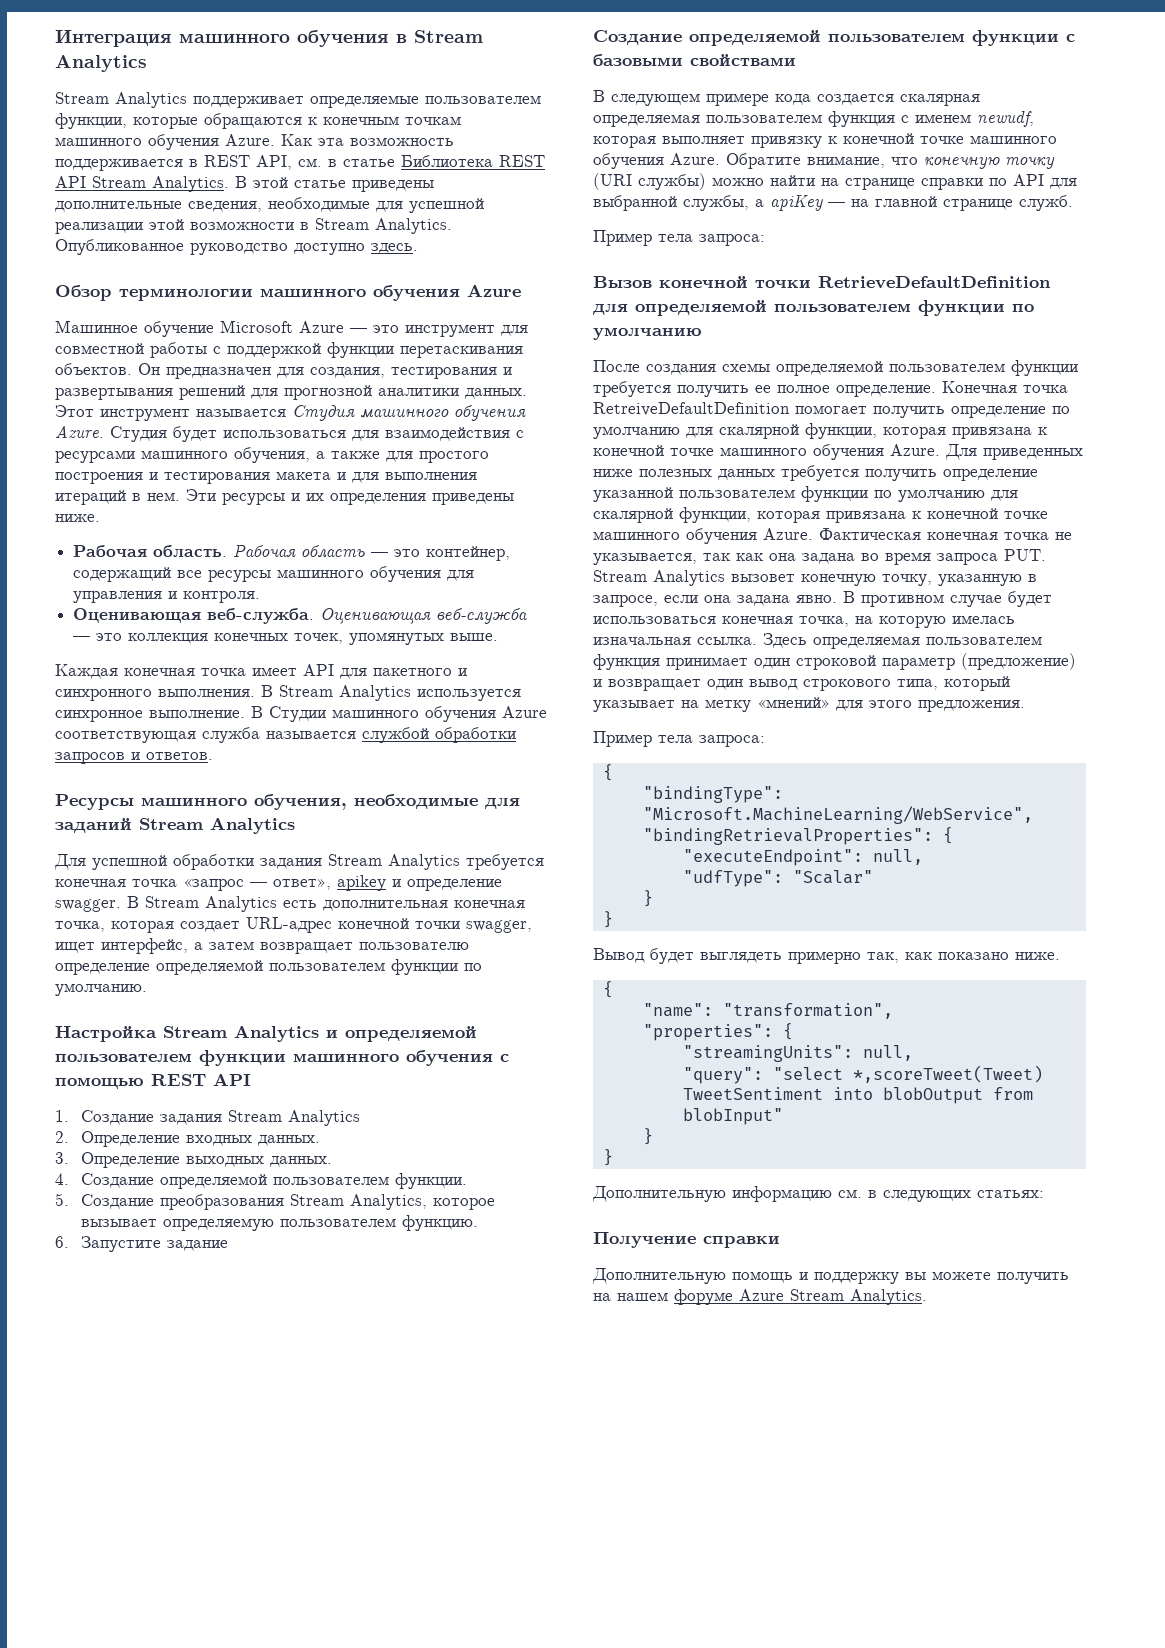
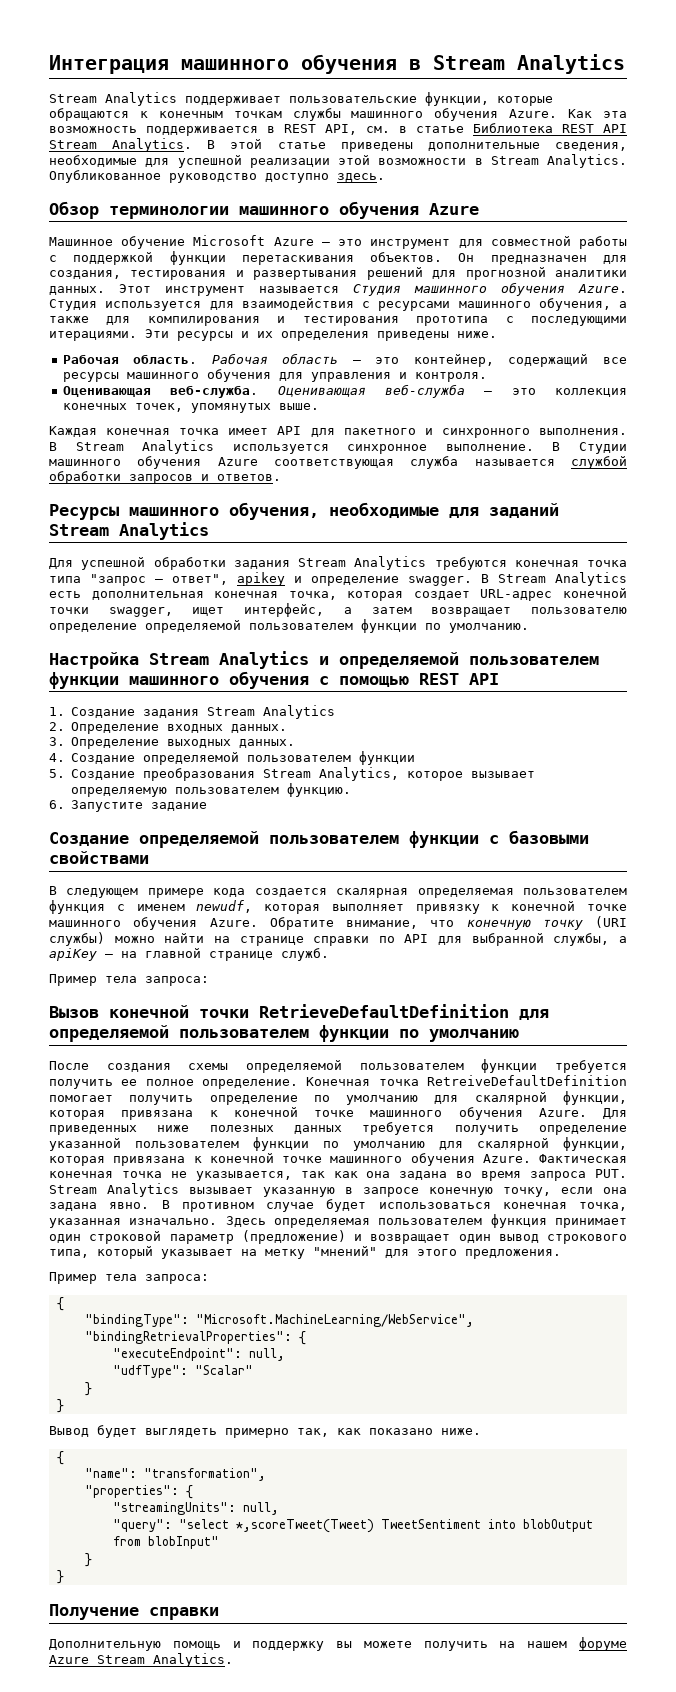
- Stream Analytics поддерживает определяемые пользователем функции, которые обращаются к конечным точкам машинного обучения Azure.
+ Stream Analytics поддерживает пользовательские функции, которые обращаются к конечным точкам службы машинного обучения Azure.
- Студия будет использоваться для взаимодействия с ресурсами машинного обучения, а также для простого построения и тестирования макета и для выполнения итераций в нем.
+ Студия используется для взаимодействия с ресурсами машинного обучения, а также для компилирования и тестирования прототипа с последующими итерациями.
- Для успешной обработки задания Stream Analytics требуется конечная точка «запрос — ответ», apikey и определение swagger.
+ Для успешной обработки задания Stream Analytics требуются конечная точка типа "запрос — ответ", apikey и определение swagger.
- 4. Создание определяемой пользователем функции.
+ 4. Создание определяемой пользователем функции
- Фактическая конечная точка не указывается, так как она задана во время запроса PUT. Stream Analytics вызовет конечную точку, указанную в запросе, если она задана явно.
+ Фактическая конечная точка не указывается, так как она задана во время запроса PUT. Stream Analytics вызывает указанную в запросе конечную точку, если она задана явно.
- В противном случае будет использоваться конечная точка, на которую имелась изначальная ссылка.
+ В противном случае будет использоваться конечная точка, указанная изначально.
- Здесь определяемая пользователем функция принимает один строковой параметр (предложение) и возвращает один вывод строкового типа, который указывает на метку «мнений» для этого предложения.
+ Здесь определяемая пользователем функция принимает один строковой параметр (предложение) и возвращает один вывод строкового типа, который указывает на метку "мнений" для этого предложения.
- Дополнительную информацию см. в следующих статьях:

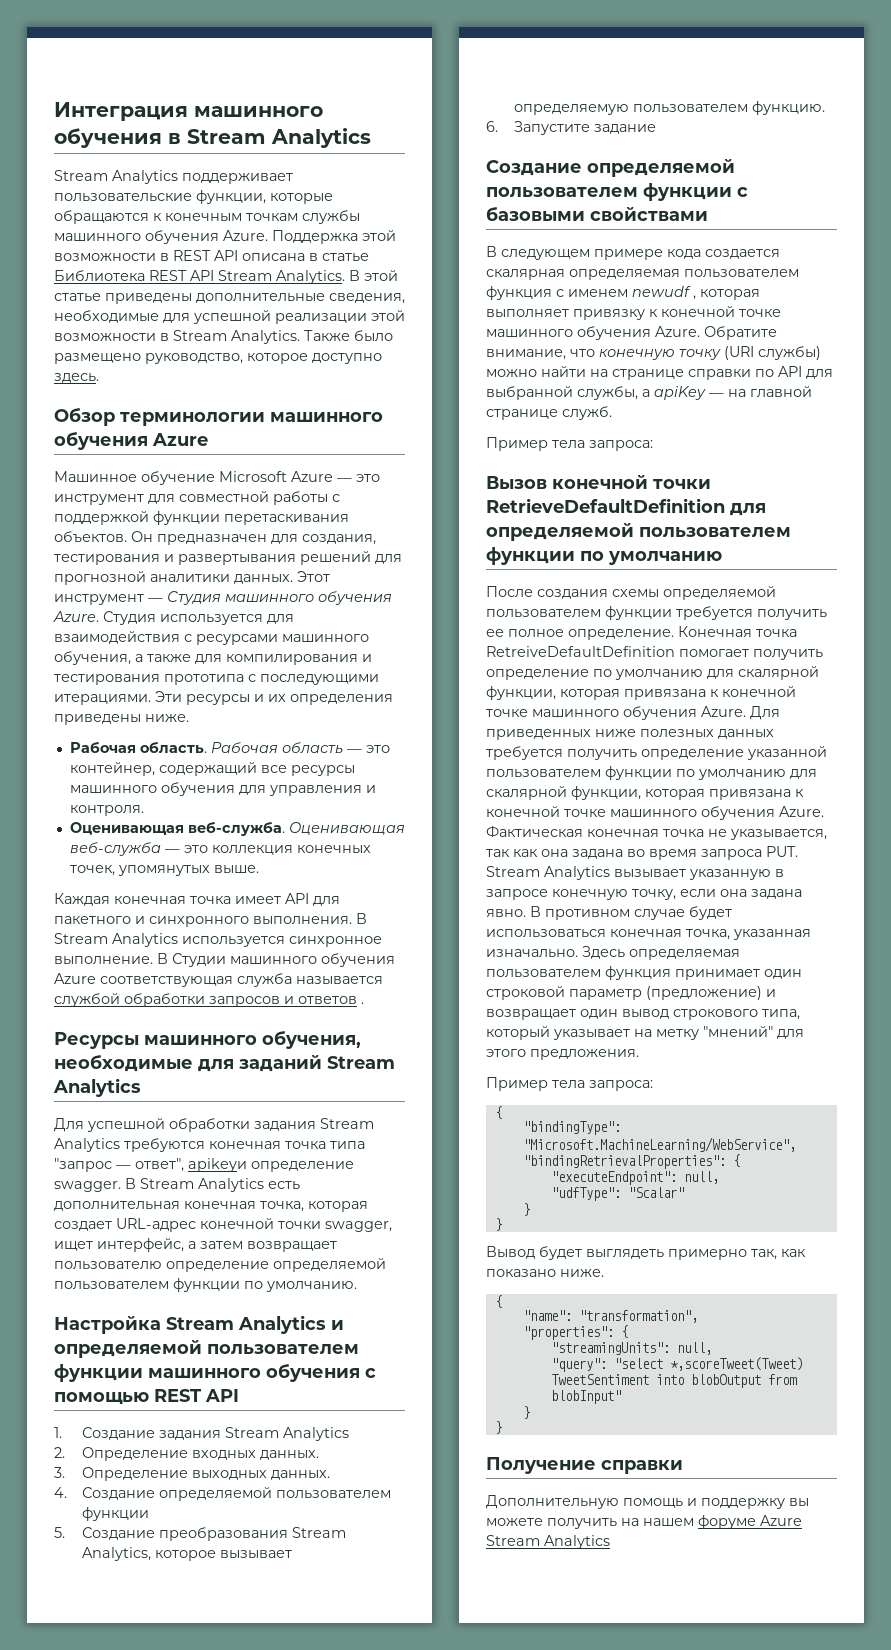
- Как эта возможность поддерживается в REST API, см. в статье Библиотека REST API Stream Analytics.
+ Поддержка этой возможности в REST API описана в статье Библиотека REST API Stream Analytics.
- Опубликованное руководство доступно здесь.
+ Также было размещено руководство, которое доступно здесь.
- Этот инструмент называется Студия машинного обучения Azure.
+ Этот инструмент — Студия машинного обучения Azure.
- В Студии машинного обучения Azure соответствующая служба называется службой обработки запросов и ответов.
+ В Студии машинного обучения Azure соответствующая служба называется службой обработки запросов и ответов .
- Для успешной обработки задания Stream Analytics требуются конечная точка типа "запрос — ответ", apikey и определение swagger.
+ Для успешной обработки задания Stream Analytics требуются конечная точка типа "запрос — ответ", apikeyи определение swagger.
- В следующем примере кода создается скалярная определяемая пользователем функция с именем newudf, которая выполняет привязку к конечной точке машинного обучения Azure.
+ В следующем примере кода создается скалярная определяемая пользователем функция с именем newudf , которая выполняет привязку к конечной точке машинного обучения Azure.
- Дополнительную помощь и поддержку вы можете получить на нашем форуме Azure Stream Analytics.
+ Дополнительную помощь и поддержку вы можете получить на нашем форуме Azure Stream Analytics

